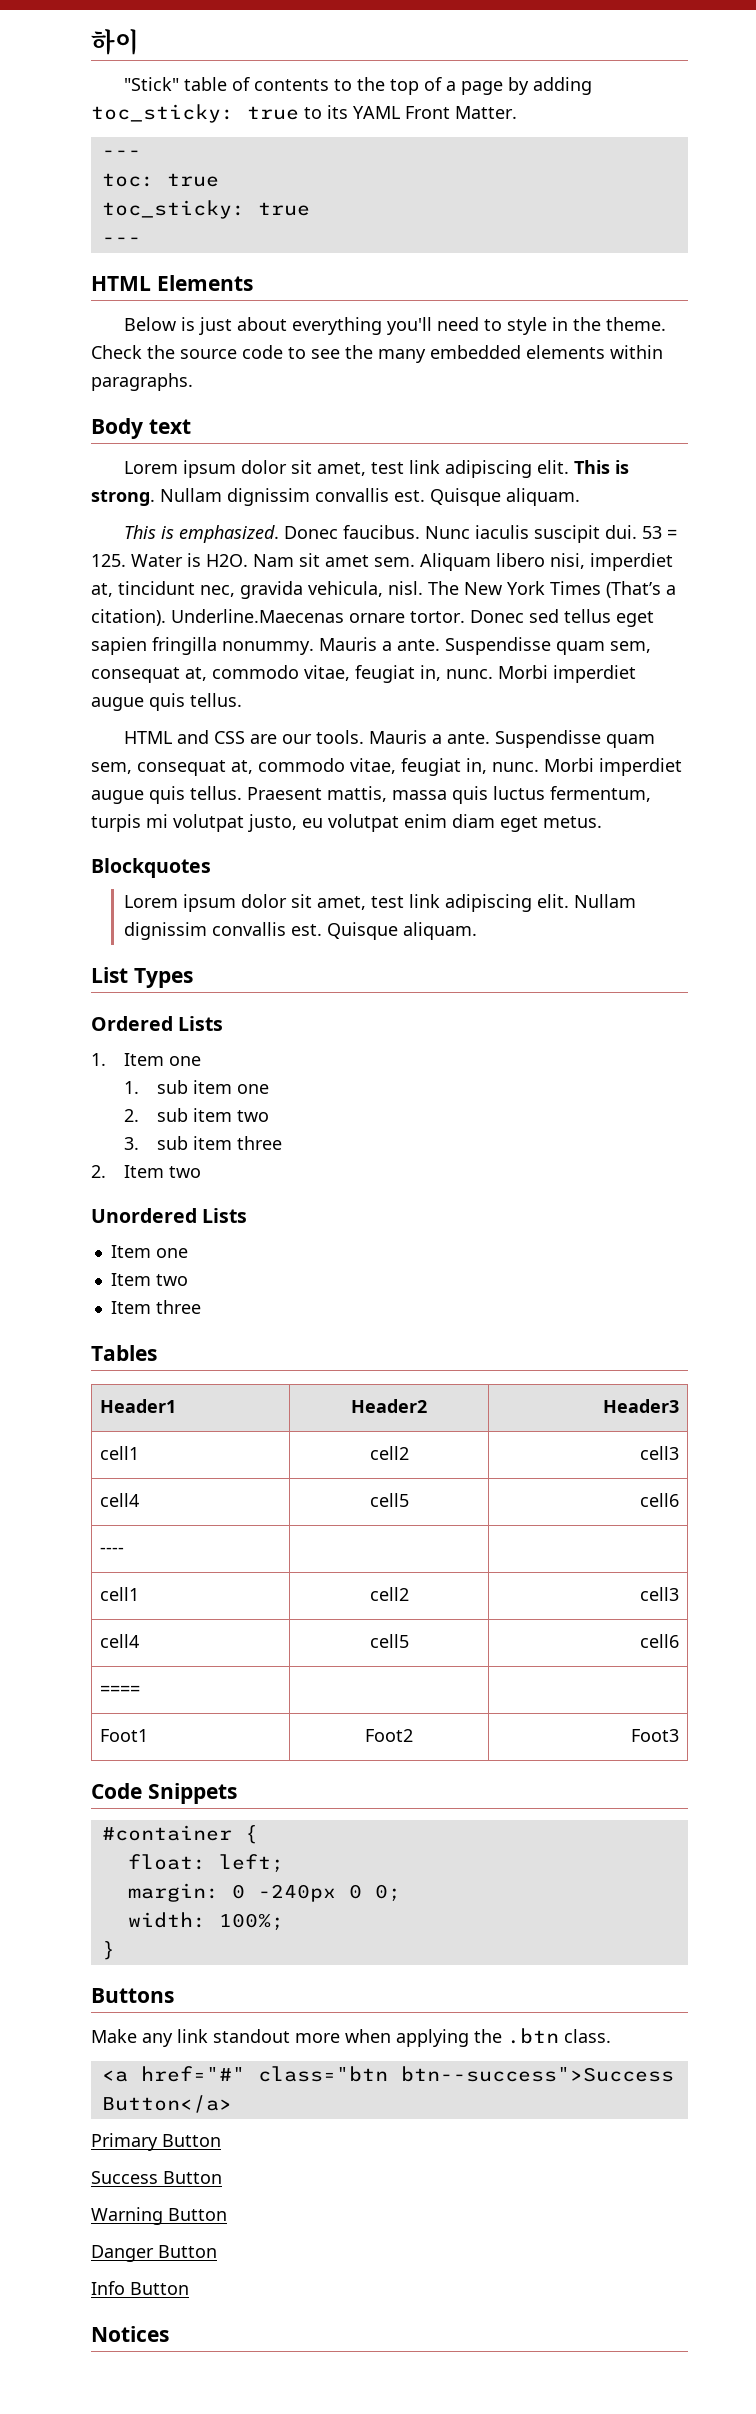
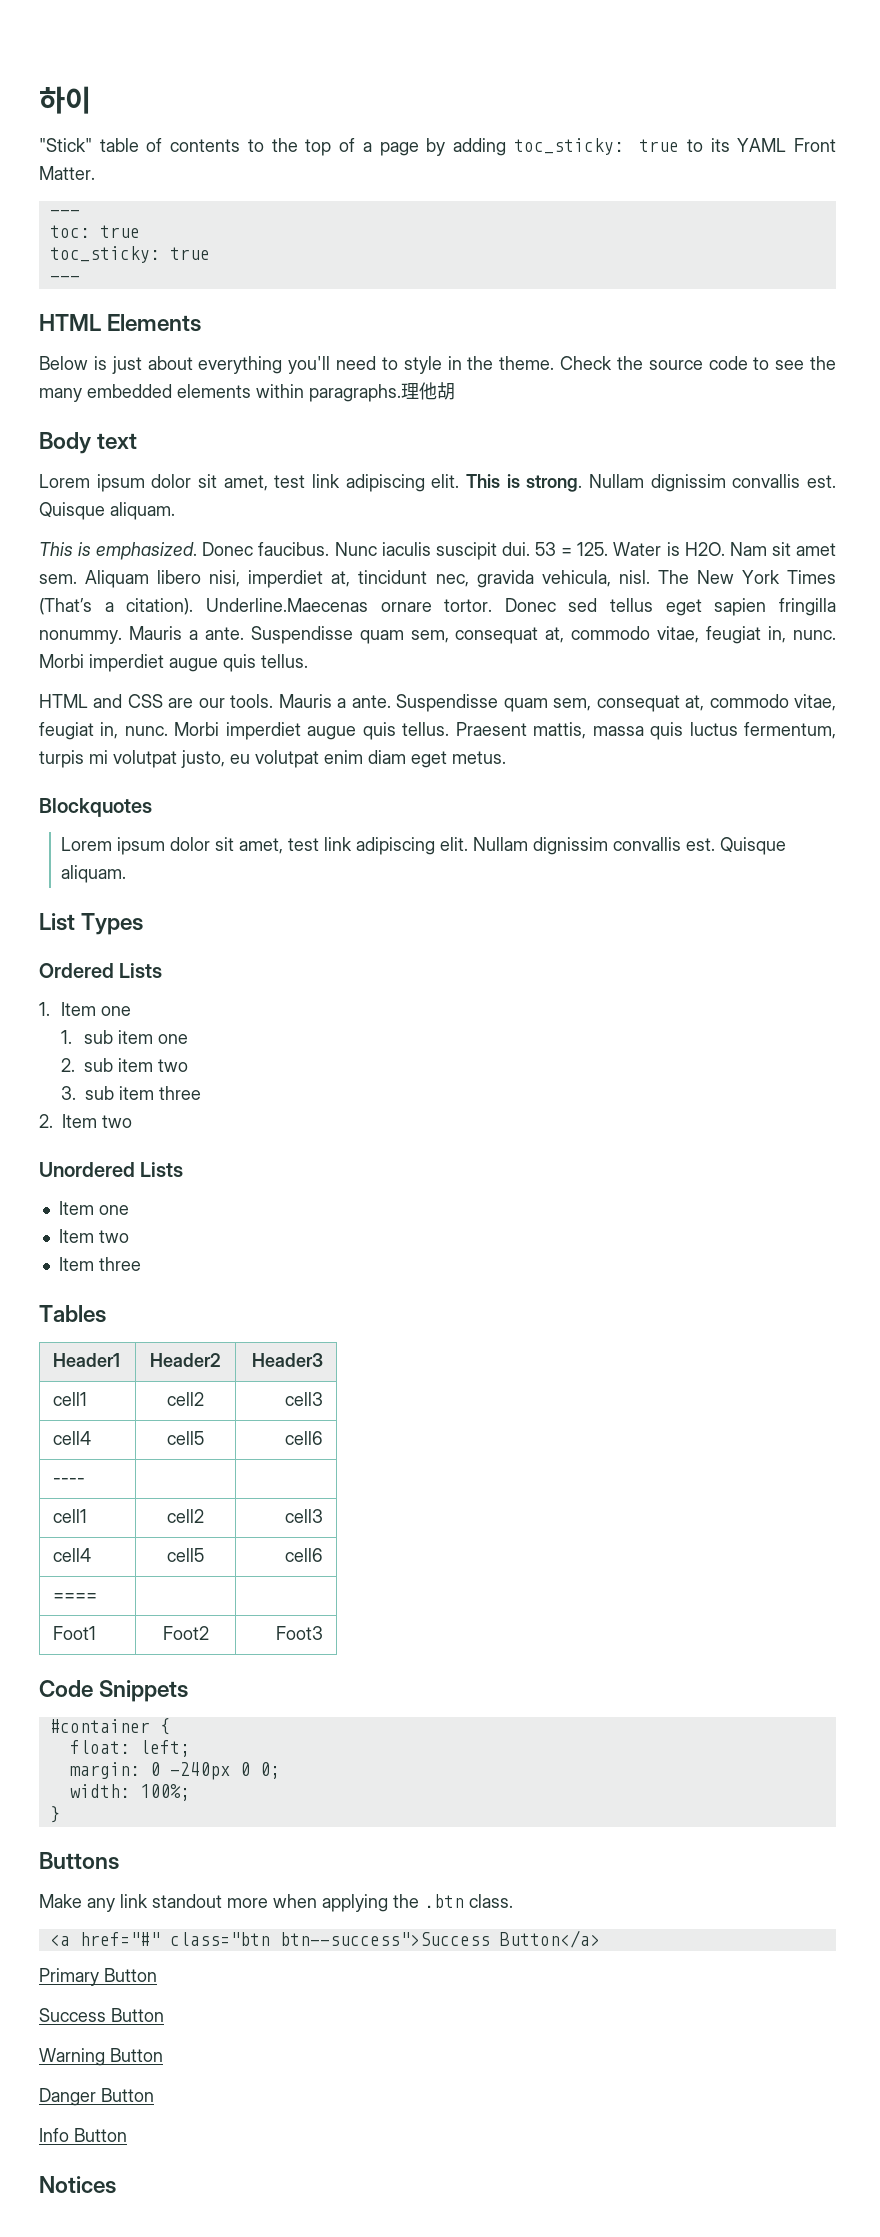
+ 理他胡

